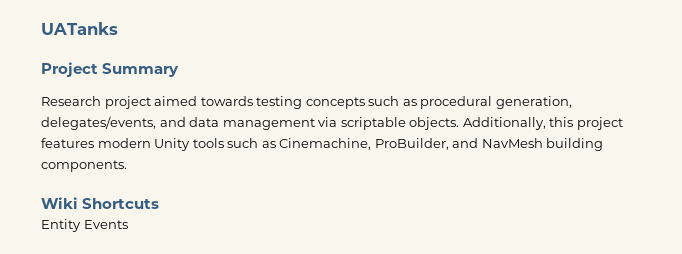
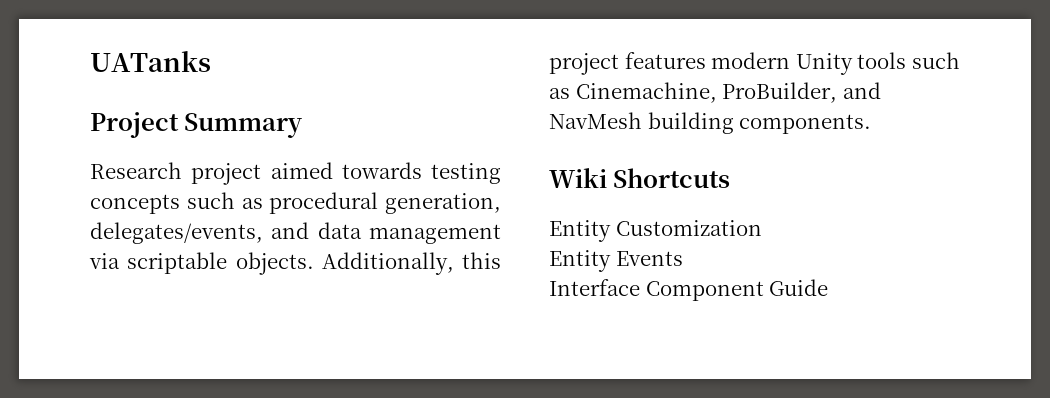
+ Entity Customization
+ Interface Component Guide

